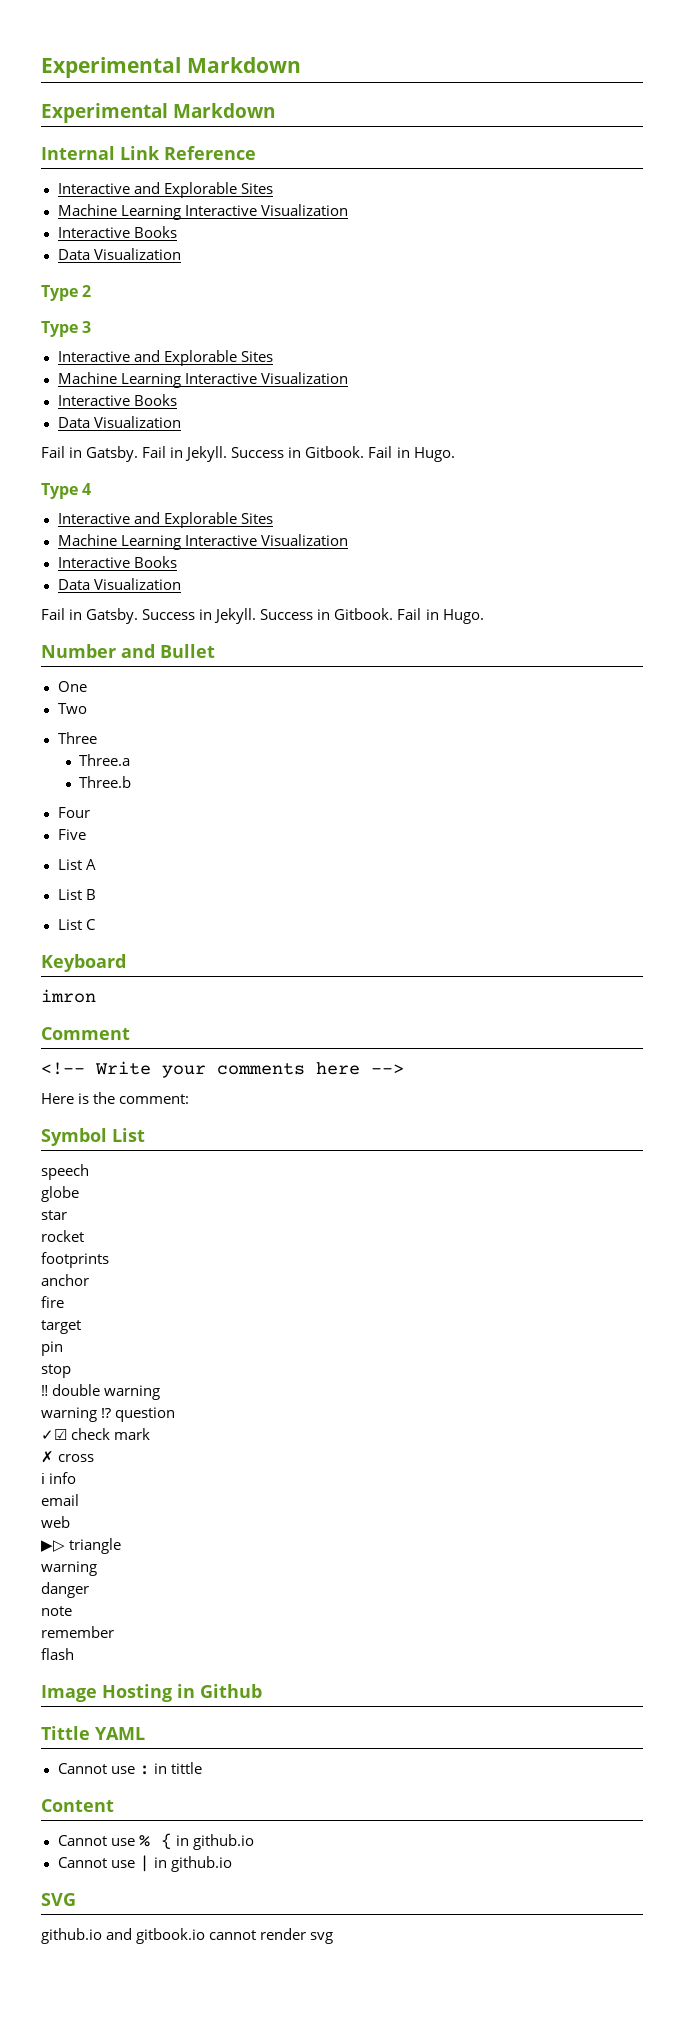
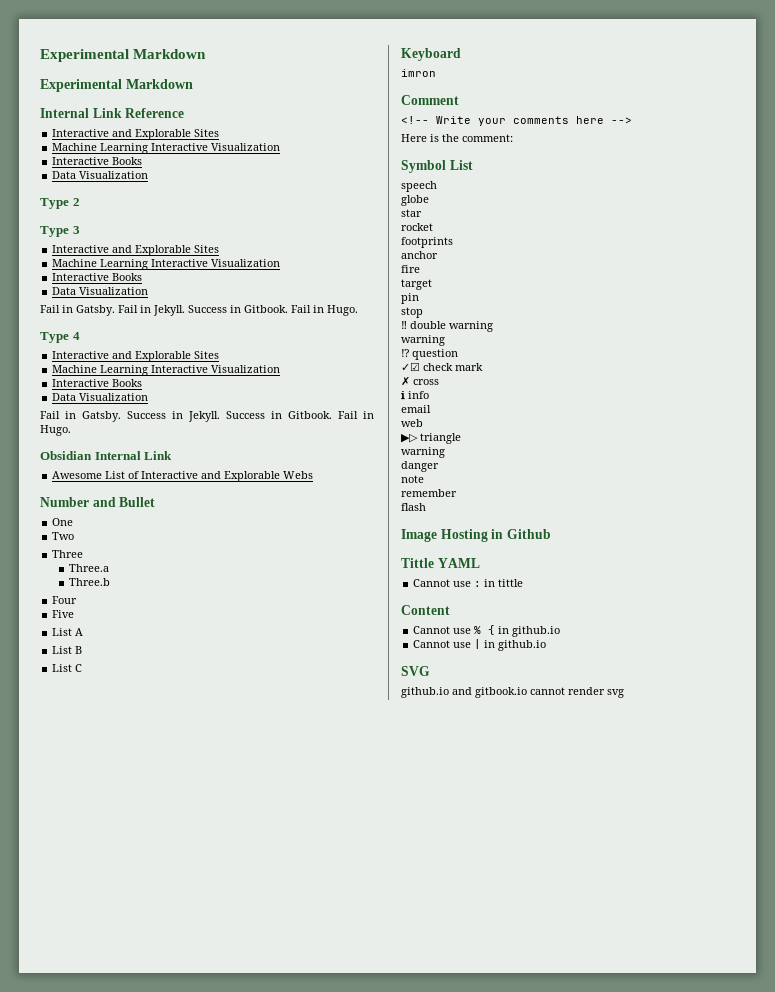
+ Obsidian Internal Link
+ Awesome List of Interactive and Explorable Webs
  ‼ double warning
- warning ⁉ question
+ warning
+ ⁉ question

